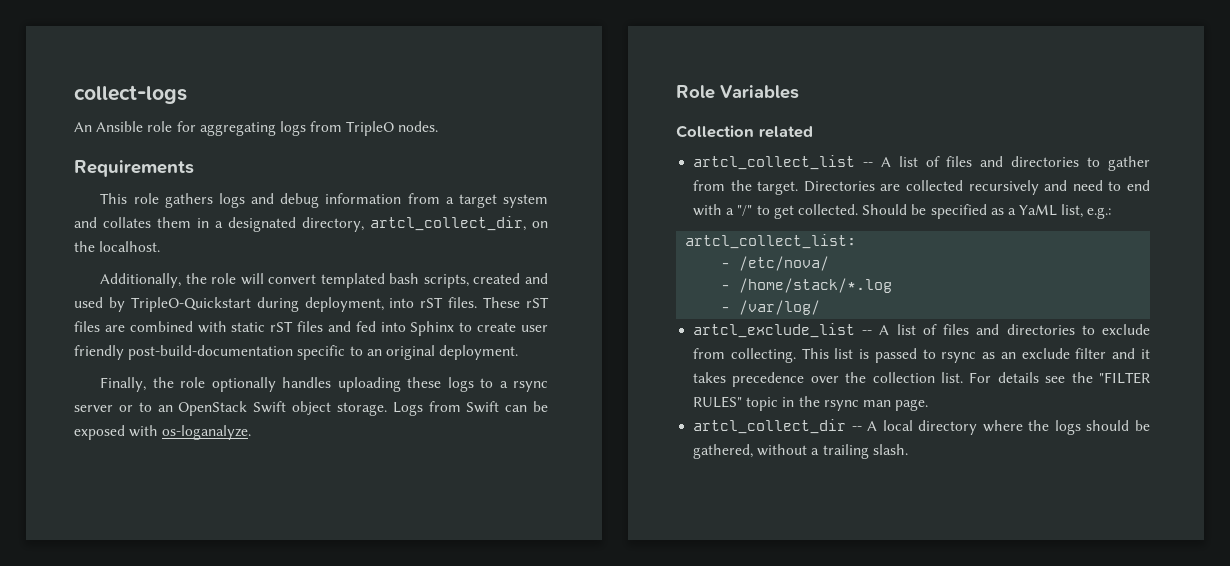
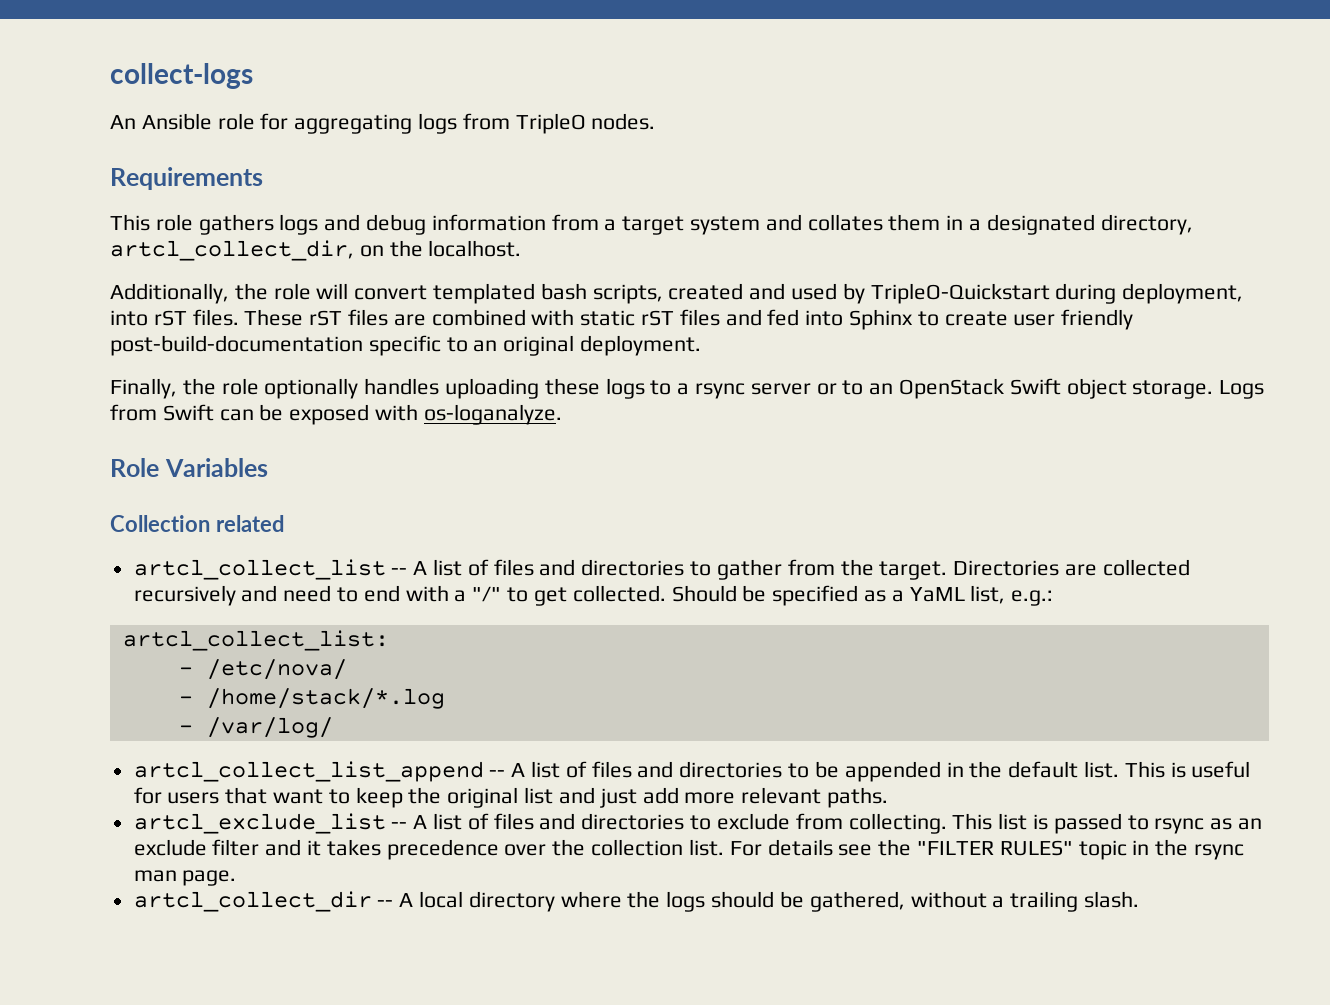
+ artcl_collect_list_append -- A list of files and directories to be appended in the default list. This is useful for users that want to keep the original list and just add more relevant paths.

